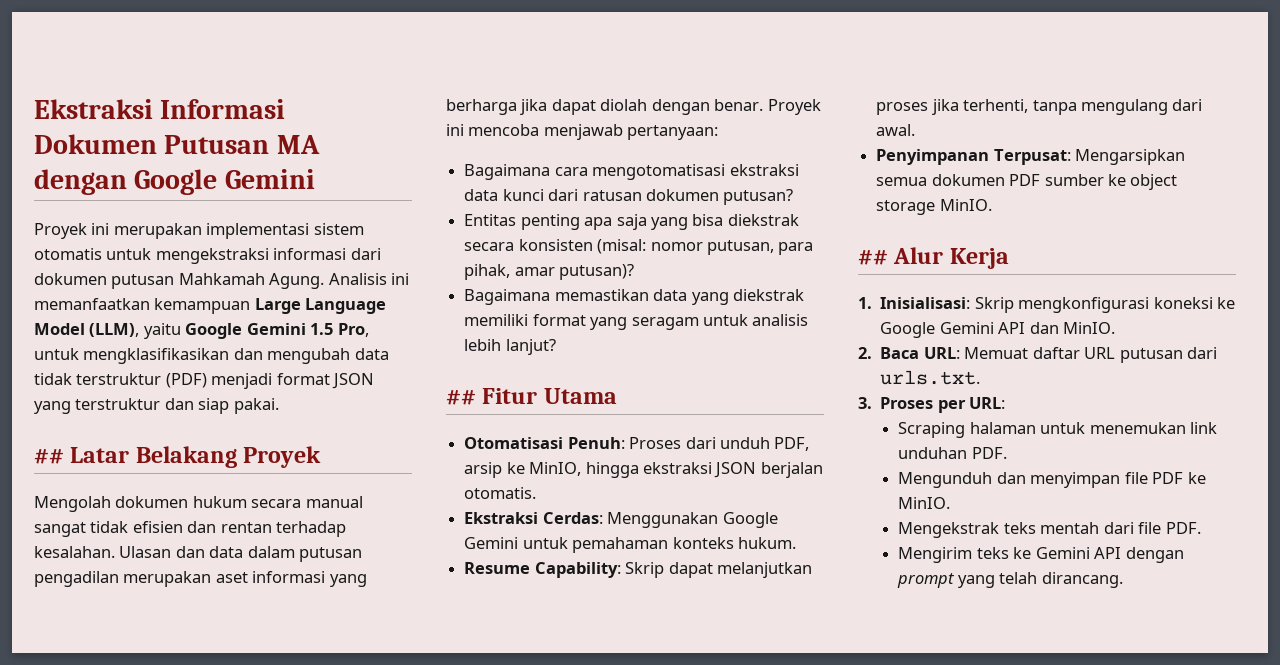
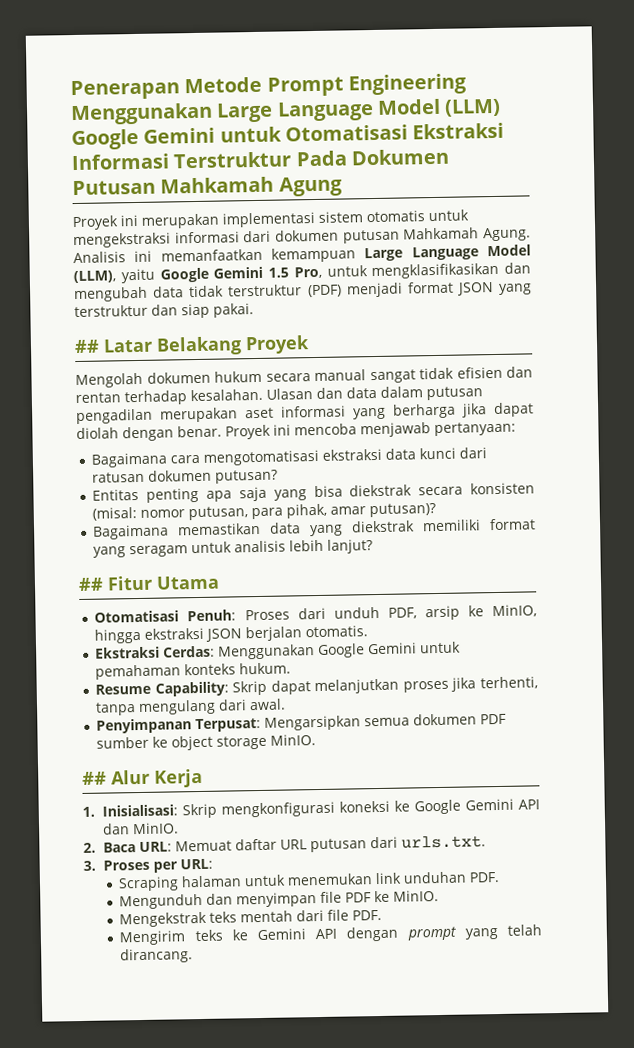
- Ekstraksi Informasi Dokumen Putusan MA dengan Google Gemini
+ Penerapan Metode Prompt Engineering Menggunakan Large Language Model (LLM) Google Gemini untuk Otomatisasi Ekstraksi Informasi Terstruktur Pada Dokumen Putusan Mahkamah Agung

